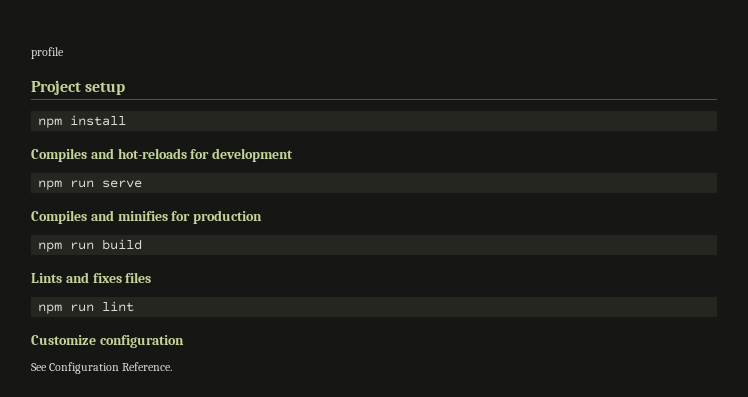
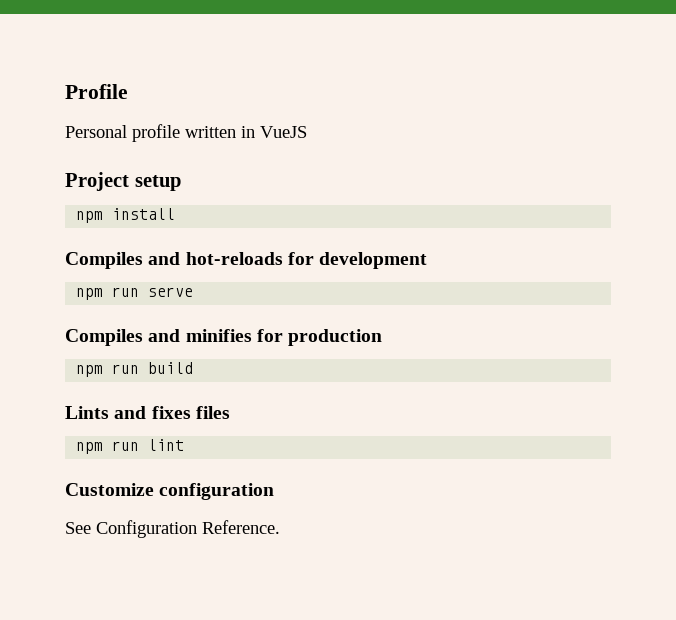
- profile
+ Profile
+ Personal profile written in VueJS

